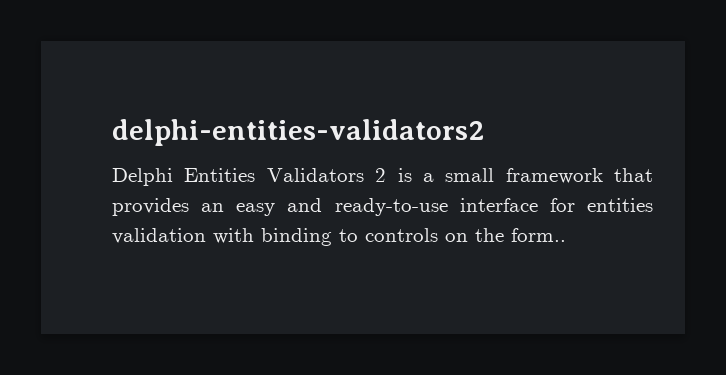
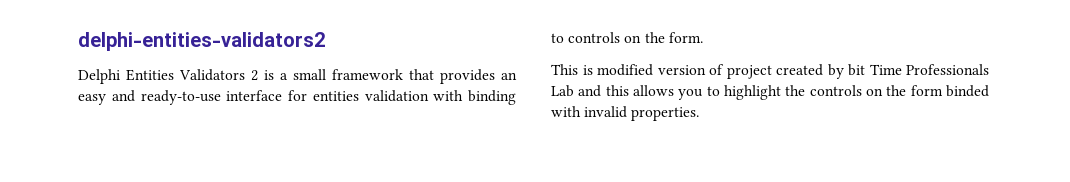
- Delphi Entities Validators 2 is a small framework that provides an easy and ready-to-use interface for entities validation with binding to controls on the form..
+ Delphi Entities Validators 2 is a small framework that provides an easy and ready-to-use interface for entities validation with binding to controls on the form.
+ This is modified version of project created by bit Time Professionals Lab and this allows you to highlight the controls on the form binded with invalid properties.

